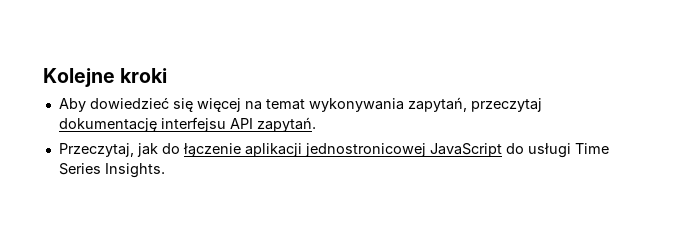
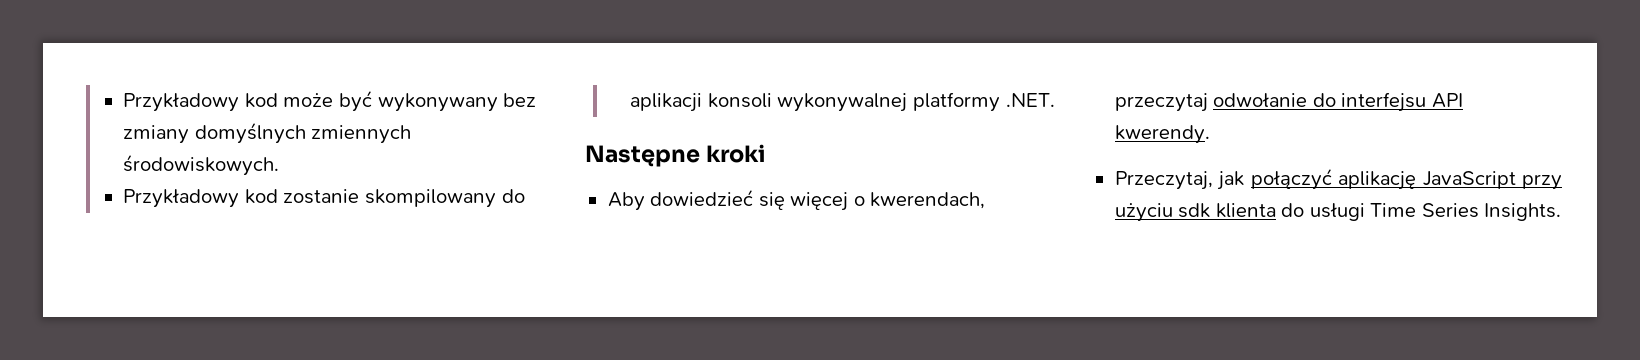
- Kolejne kroki
+ Przykładowy kod może być wykonywany bez zmiany domyślnych zmiennych środowiskowych.
+ Przykładowy kod zostanie skompilowany do aplikacji konsoli wykonywalnej platformy .NET.
+ Następne kroki
- Aby dowiedzieć się więcej na temat wykonywania zapytań, przeczytaj dokumentację interfejsu API zapytań.
+ Aby dowiedzieć się więcej o kwerendach, przeczytaj odwołanie do interfejsu API kwerendy.
- Przeczytaj, jak do łączenie aplikacji jednostronicowej JavaScript do usługi Time Series Insights.
+ Przeczytaj, jak połączyć aplikację JavaScript przy użyciu sdk klienta do usługi Time Series Insights.

